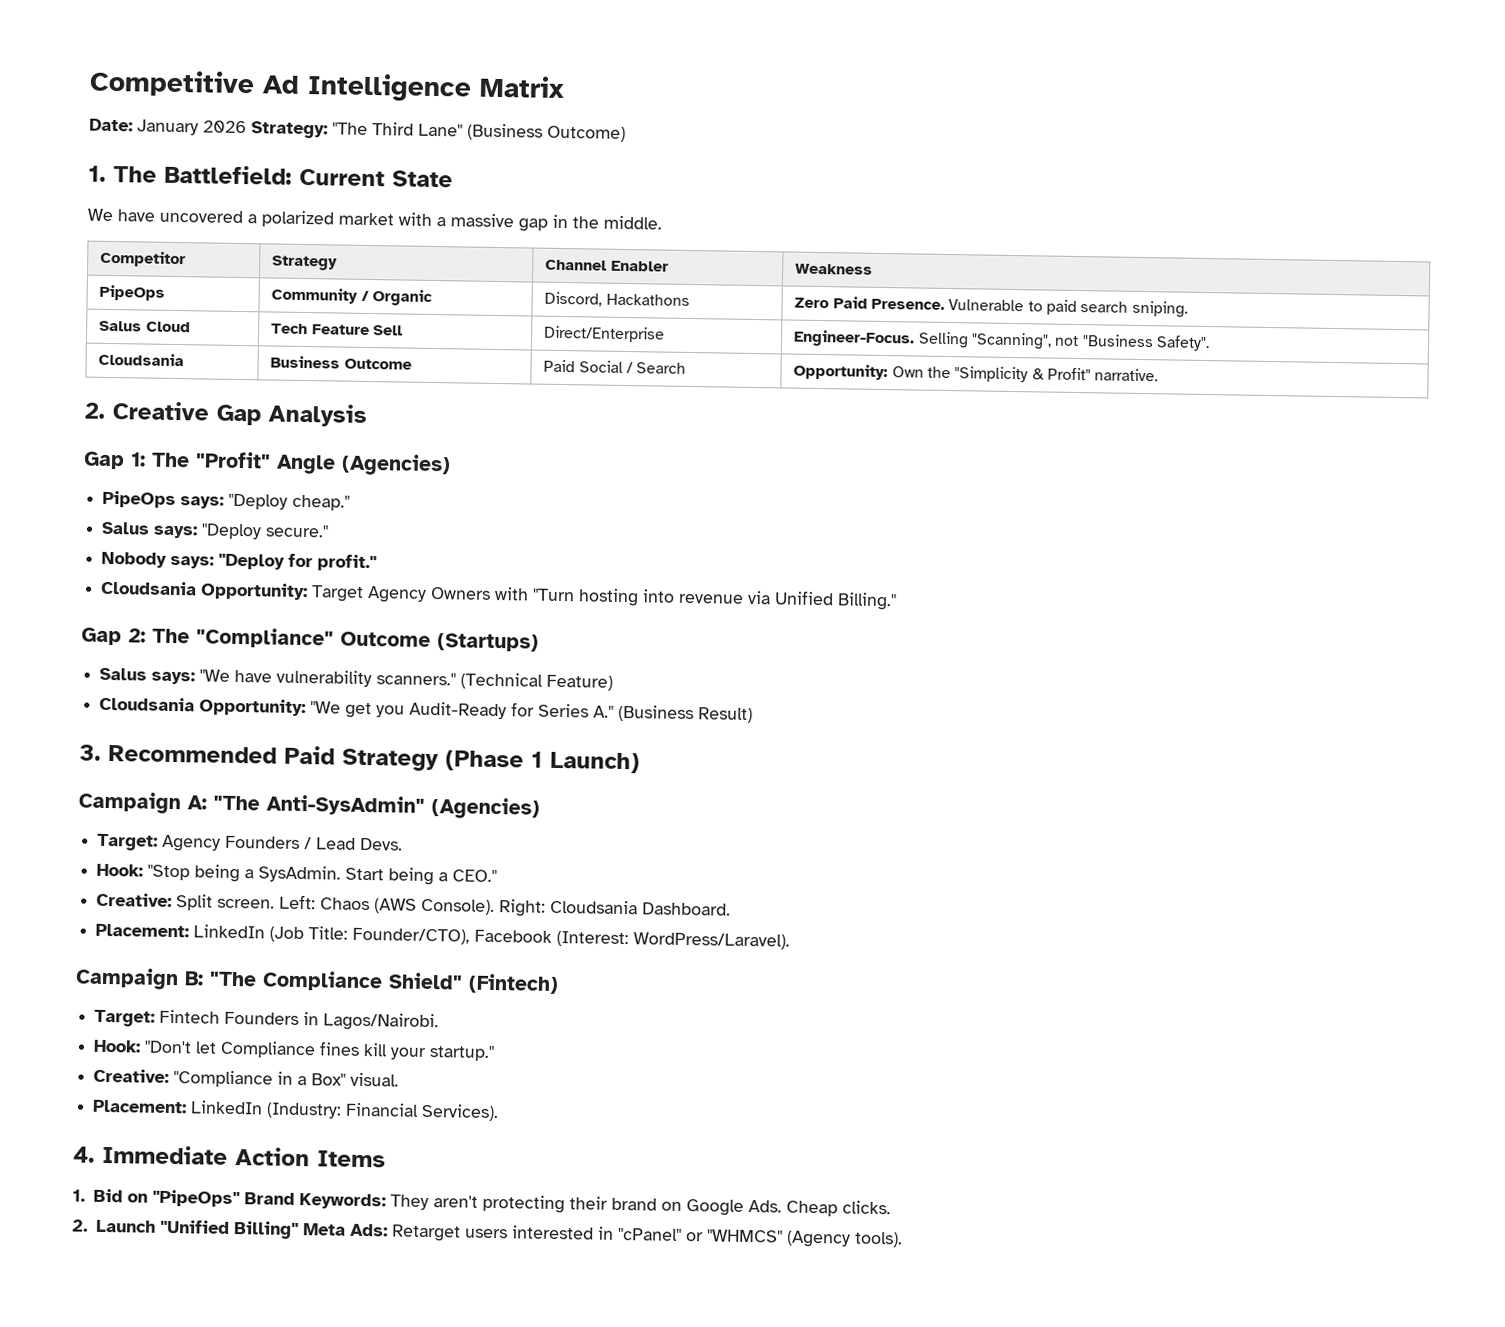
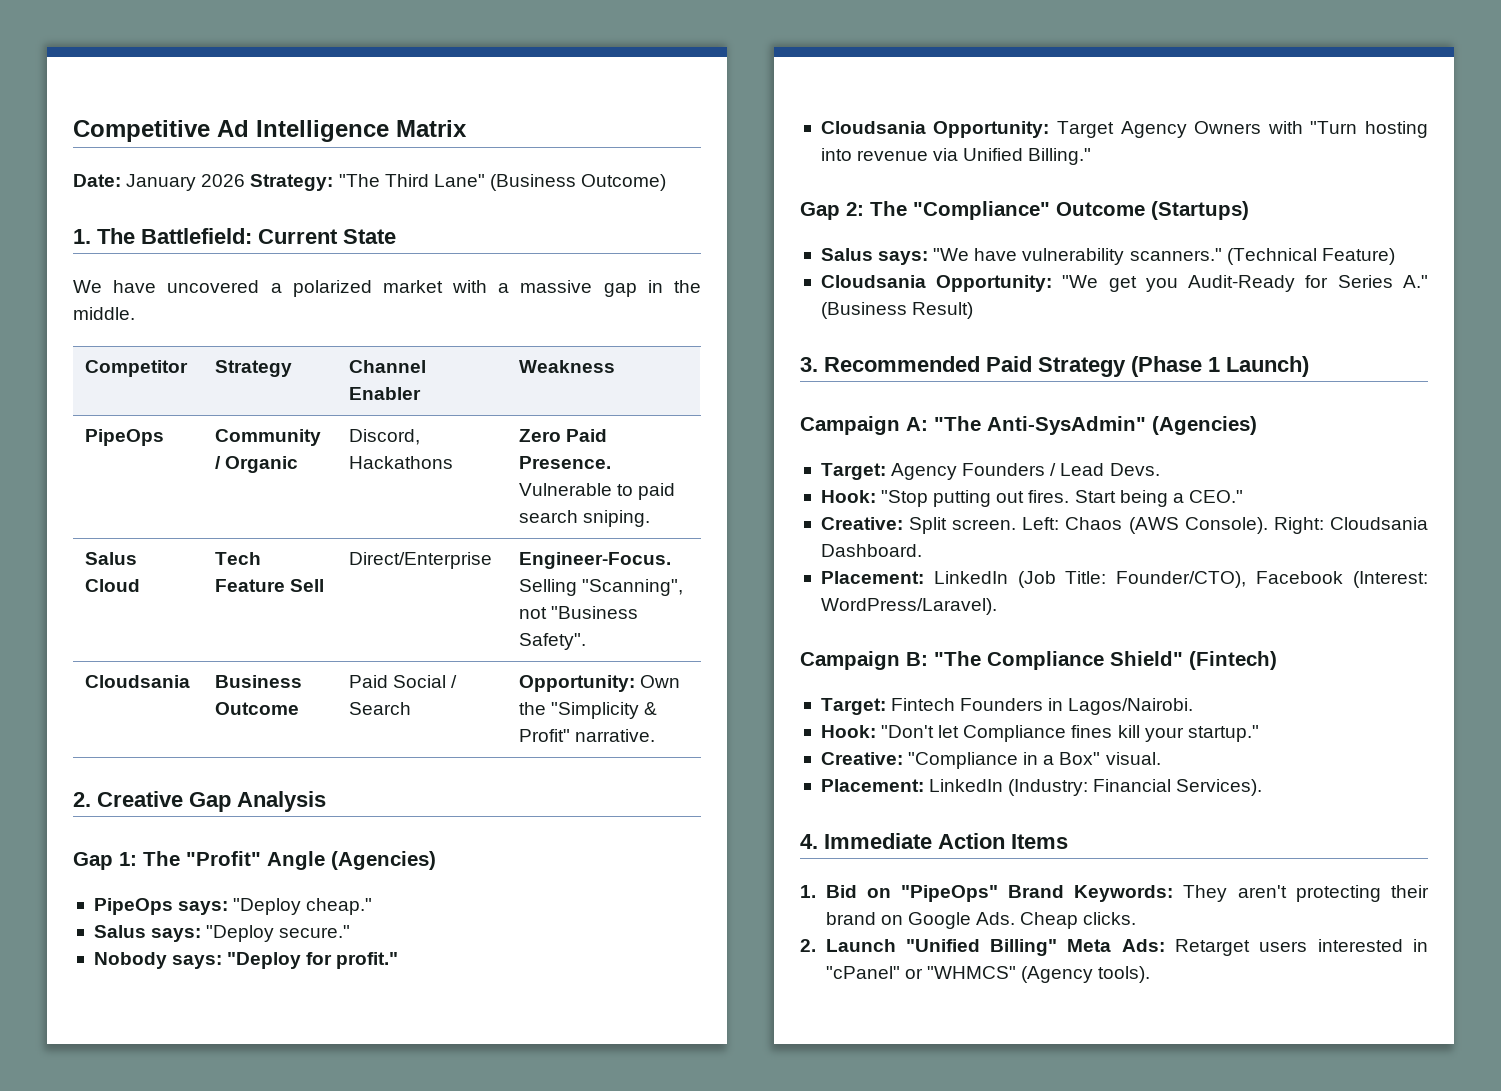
- Hook: "Stop being a SysAdmin.
+ Hook: "Stop putting out fires.

